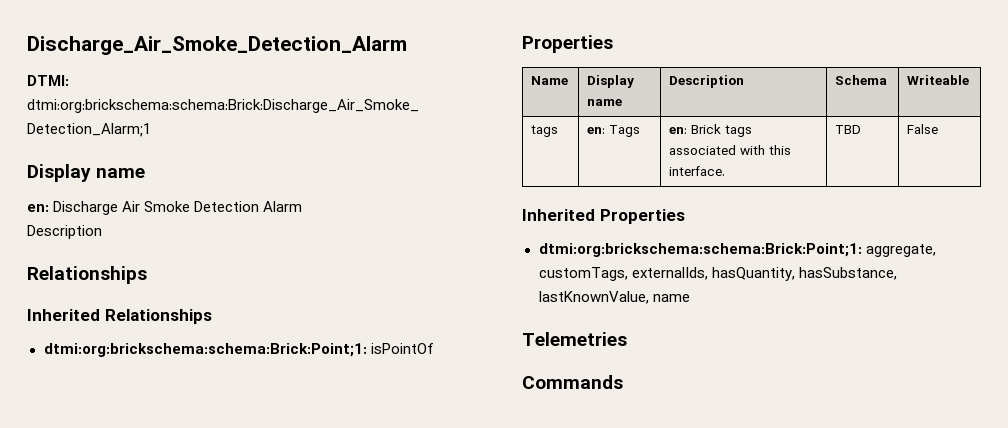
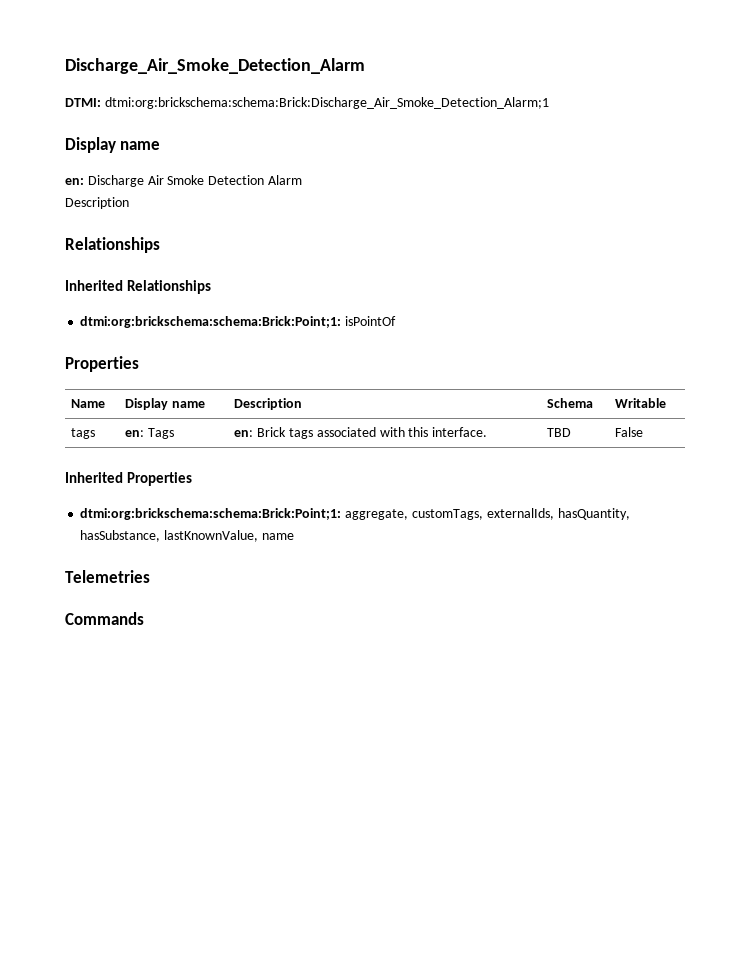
- Name | Display name | Description | Schema | Writeable
+ Name | Display name | Description | Schema | Writable

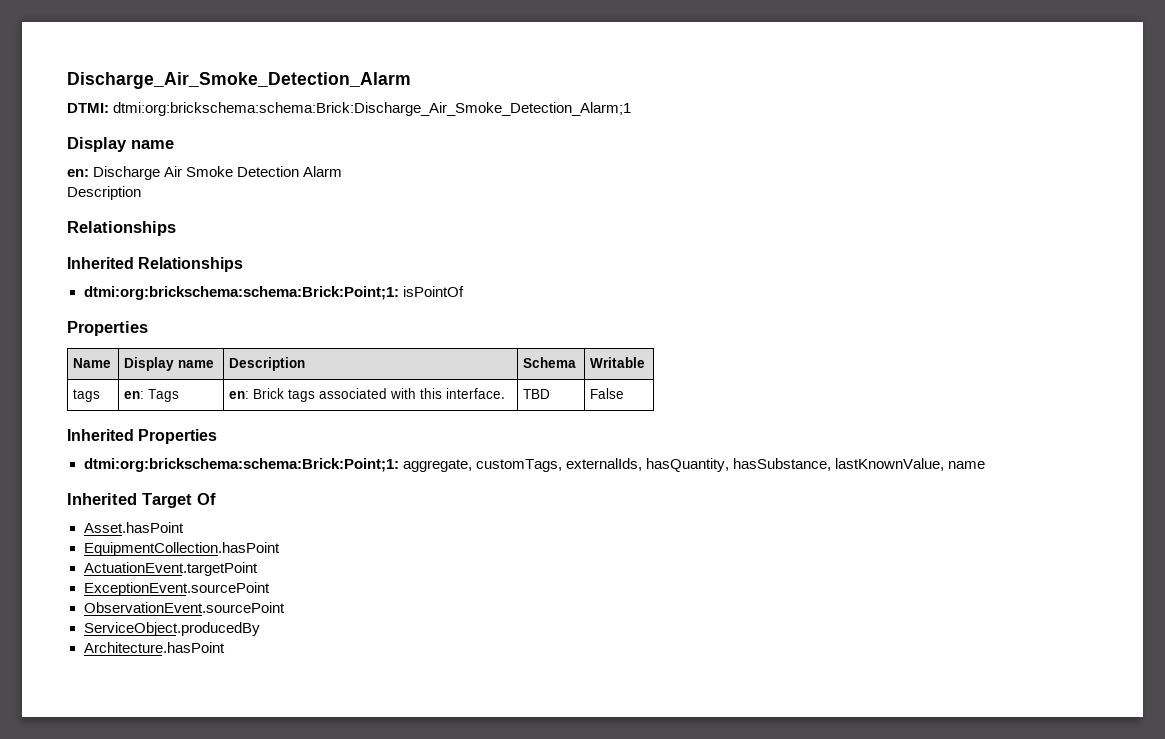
- Telemetries
- Commands
+ Inherited Target Of
+ Asset.hasPoint
+ EquipmentCollection.hasPoint
+ ActuationEvent.targetPoint
+ ExceptionEvent.sourcePoint
+ ObservationEvent.sourcePoint
+ ServiceObject.producedBy
+ Architecture.hasPoint

